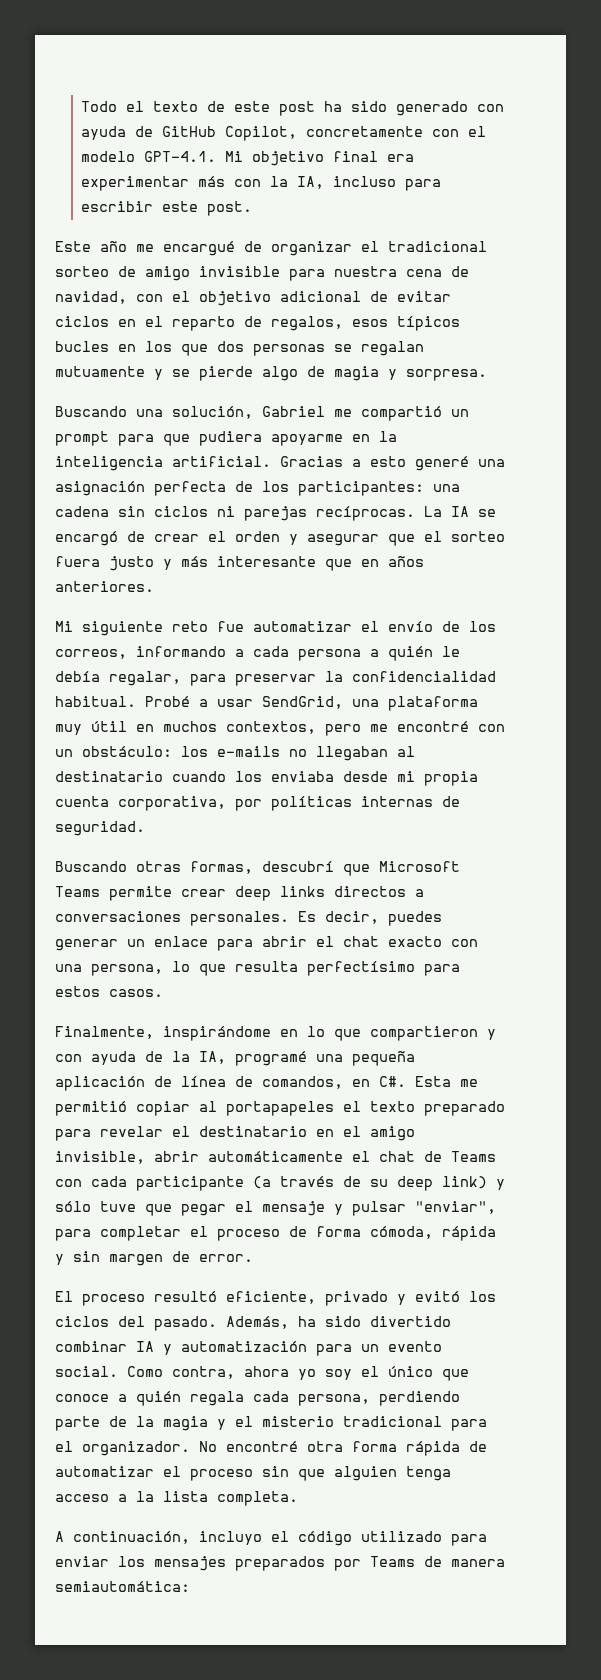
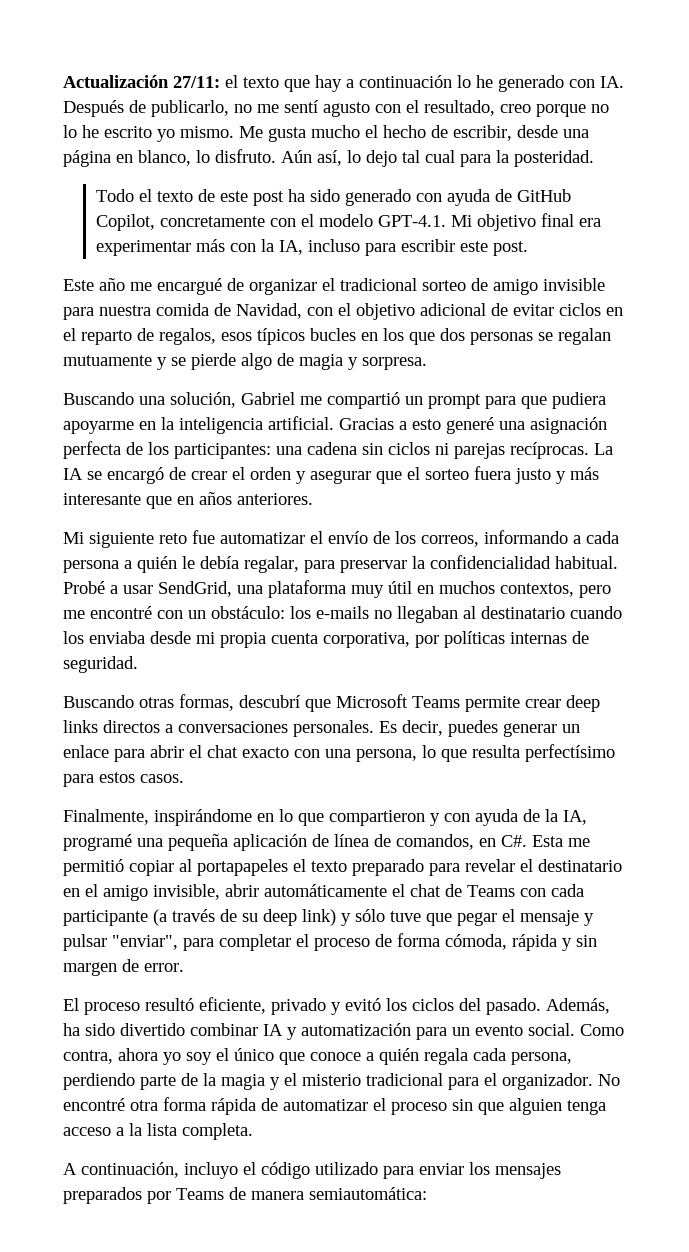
+ Actualización 27/11: el texto que hay a continuación lo he generado con IA. Después de publicarlo, no me sentí agusto con el resultado, creo porque no lo he escrito yo mismo. Me gusta mucho el hecho de escribir, desde una página en blanco, lo disfruto. Aún así, lo dejo tal cual para la posteridad.
- Este año me encargué de organizar el tradicional sorteo de amigo invisible para nuestra cena de navidad, con el objetivo adicional de evitar ciclos en el reparto de regalos, esos típicos bucles en los que dos personas se regalan mutuamente y se pierde algo de magia y sorpresa.
+ Este año me encargué de organizar el tradicional sorteo de amigo invisible para nuestra comida de Navidad, con el objetivo adicional de evitar ciclos en el reparto de regalos, esos típicos bucles en los que dos personas se regalan mutuamente y se pierde algo de magia y sorpresa.

